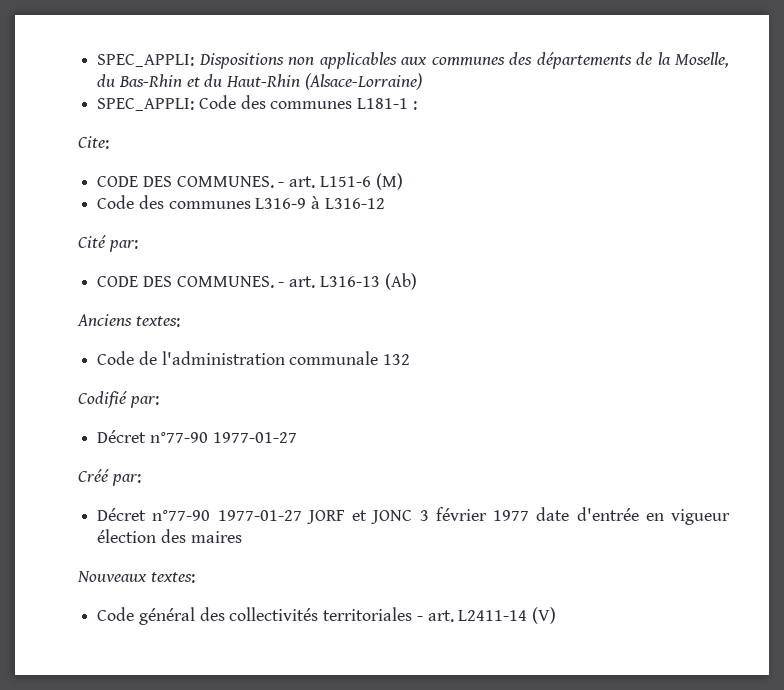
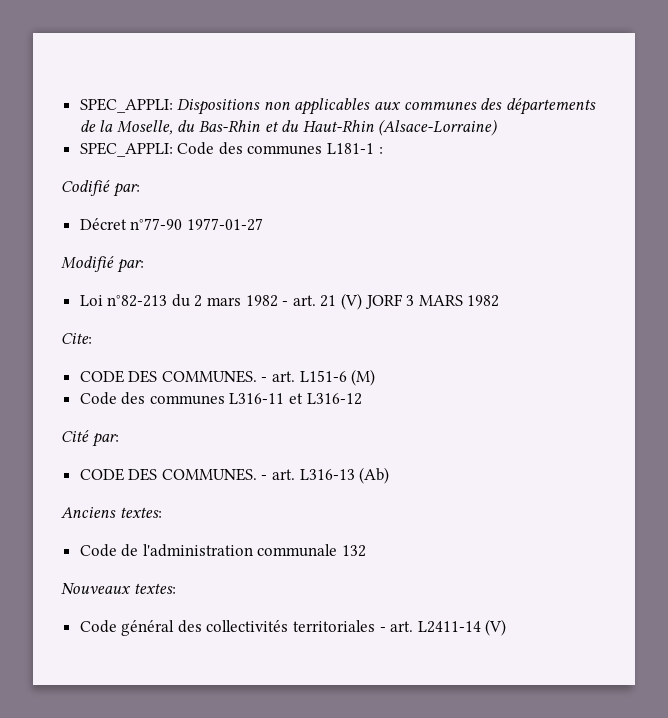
+ Codifié par:
+ Décret n°77-90 1977-01-27
+ Modifié par:
+ Loi n°82-213 du 2 mars 1982 - art. 21 (V) JORF 3 MARS 1982
- Code des communes L316-9 à L316-12
+ Code des communes L316-11 et L316-12
- Codifié par:
- Décret n°77-90 1977-01-27
- Créé par:
- Décret n°77-90 1977-01-27 JORF et JONC 3 février 1977 date d'entrée en vigueur élection des maires

